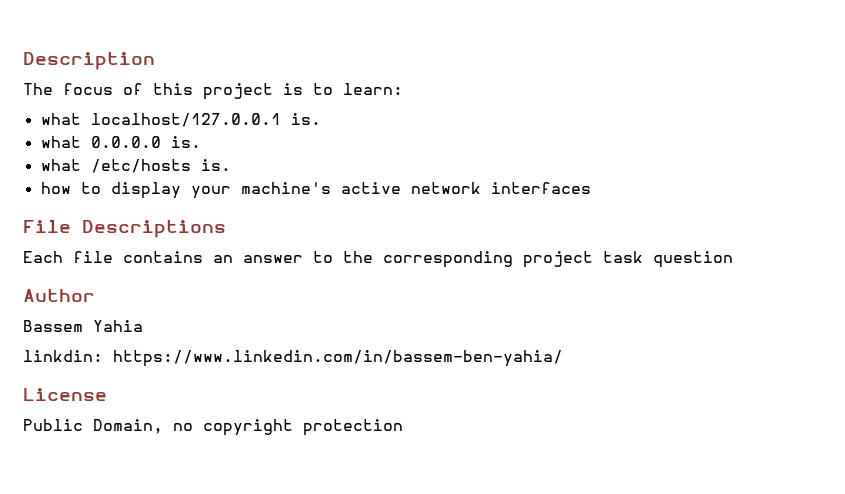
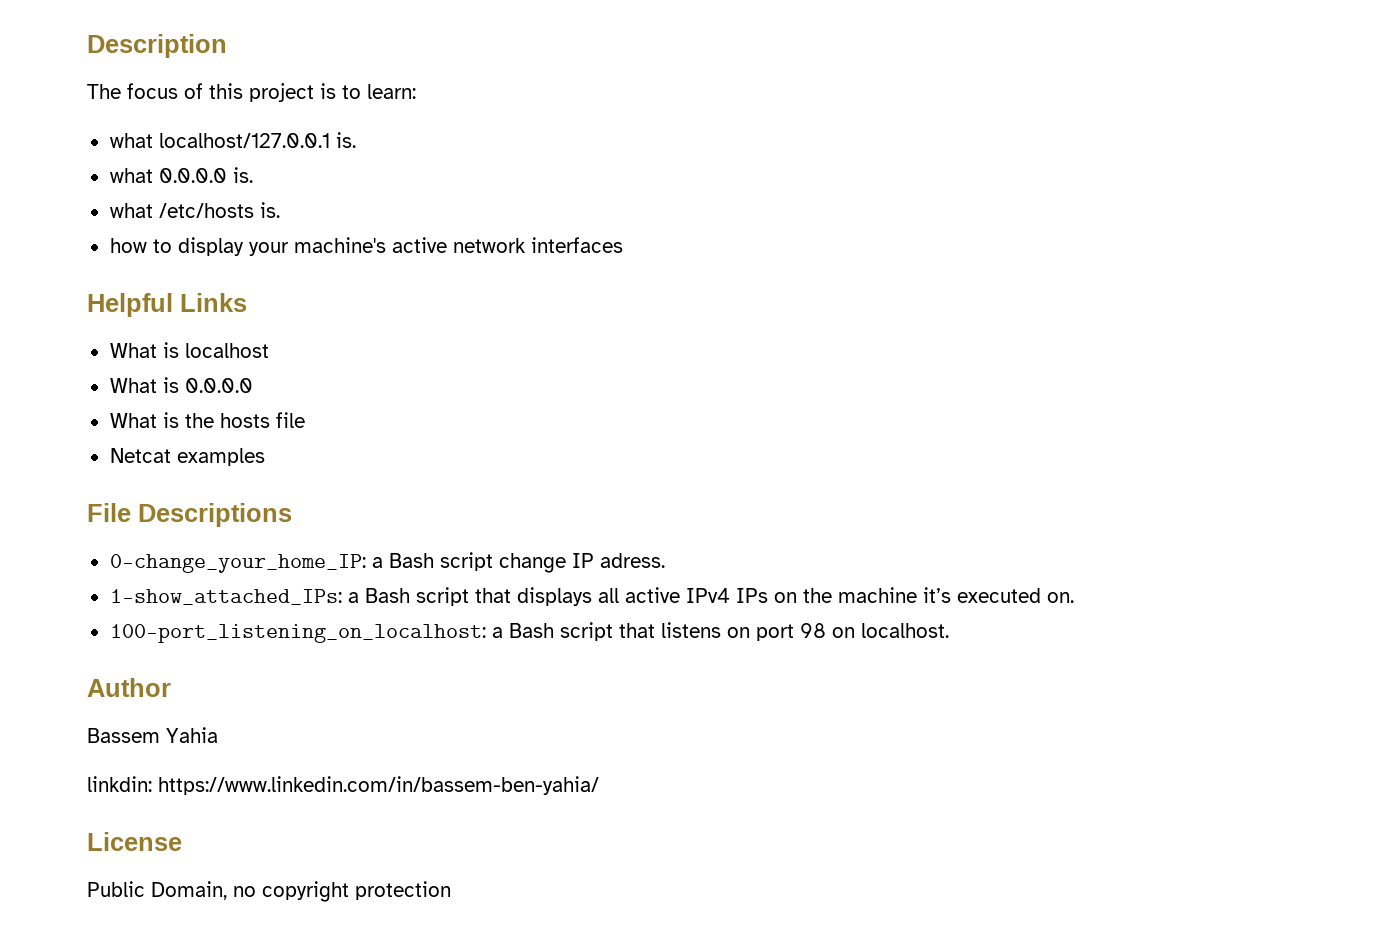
+ Helpful Links
+ What is localhost
+ What is 0.0.0.0
+ What is the hosts file
+ Netcat examples
  File Descriptions
- Each file contains an answer to the corresponding project task question
+ 0-change_your_home_IP: a Bash script change IP adress.
+ 1-show_attached_IPs: a Bash script that displays all active IPv4 IPs on the machine it’s executed on.
+ 100-port_listening_on_localhost: a Bash script that listens on port 98 on localhost.

